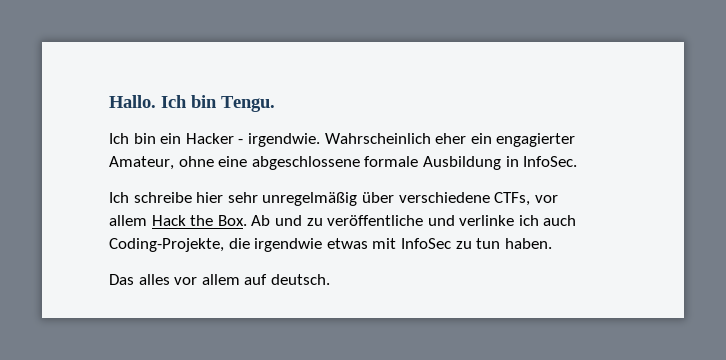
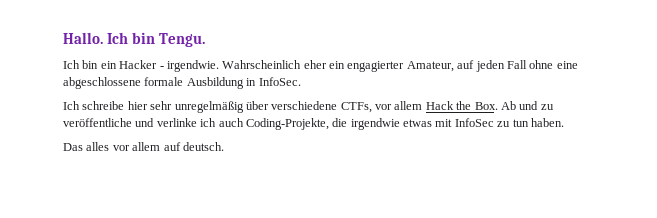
- Wahrscheinlich eher ein engagierter Amateur, ohne eine abgeschlossene formale Ausbildung in InfoSec.
+ Wahrscheinlich eher ein engagierter Amateur, auf jeden Fall ohne eine abgeschlossene formale Ausbildung in InfoSec.

